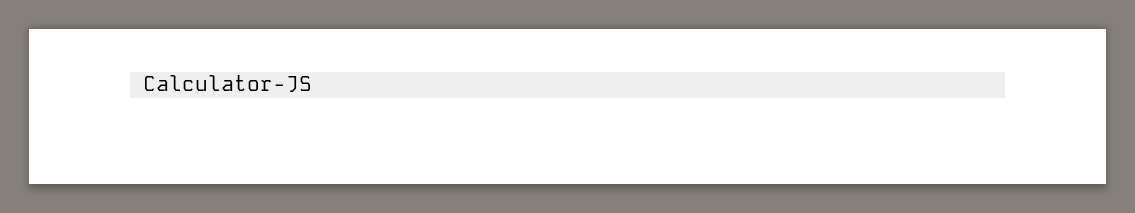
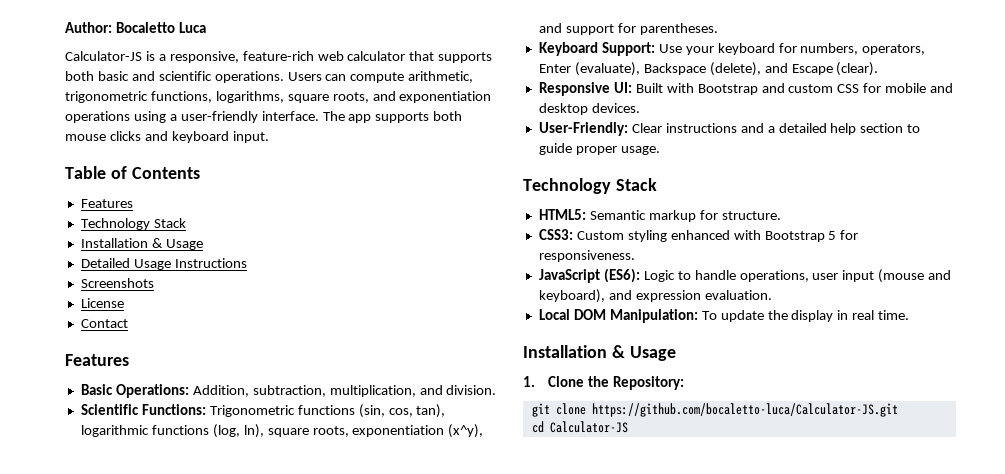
- Calculator-JS
+ Author: Bocaletto Luca
+ Calculator-JS is a responsive, feature-rich web calculator that supports both basic and scientific operations. Users can compute arithmetic, trigonometric functions, logarithms, square roots, and exponentiation operations using a user-friendly interface. The app supports both mouse clicks and keyboard input.
+ Table of Contents
+ Features
+ Technology Stack
+ Installation & Usage
+ Detailed Usage Instructions
+ Screenshots
+ License
+ Contact
+ Features
+ Basic Operations: Addition, subtraction, multiplication, and division.
+ Scientific Functions: Trigonometric functions (sin, cos, tan), logarithmic functions (log, ln), square roots, exponentiation (x^y), and support for parentheses.
+ Keyboard Support: Use your keyboard for numbers, operators, Enter (evaluate), Backspace (delete), and Escape (clear).
+ Responsive UI: Built with Bootstrap and custom CSS for mobile and desktop devices.
+ User-Friendly: Clear instructions and a detailed help section to guide proper usage.
+ Technology Stack
+ HTML5: Semantic markup for structure.
+ CSS3: Custom styling enhanced with Bootstrap 5 for responsiveness.
+ JavaScript (ES6): Logic to handle operations, user input (mouse and keyboard), and expression evaluation.
+ Local DOM Manipulation: To update the display in real time.
+ Installation & Usage
+ 1. Clone the Repository:
+ git clone https://github.com/bocaletto-luca/Calculator-JS.git
+ cd Calculator-JS

